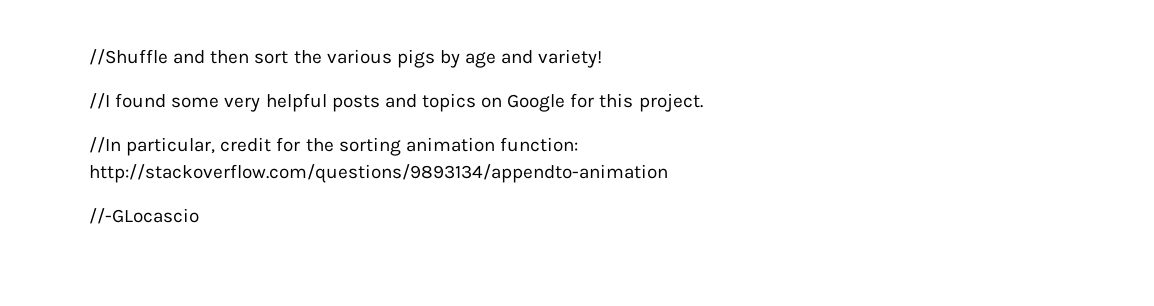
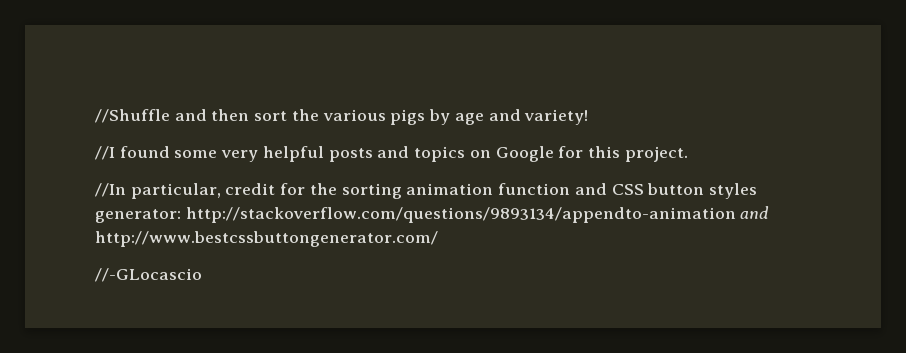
- //In particular, credit for the sorting animation function: http://stackoverflow.com/questions/9893134/appendto-animation
+ //In particular, credit for the sorting animation function and CSS button styles generator: http://stackoverflow.com/questions/9893134/appendto-animation and http://www.bestcssbuttongenerator.com/

